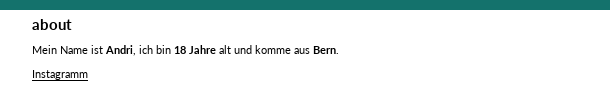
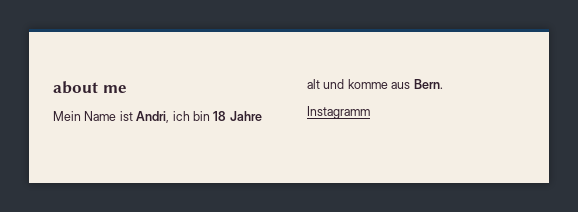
- about
+ about me

